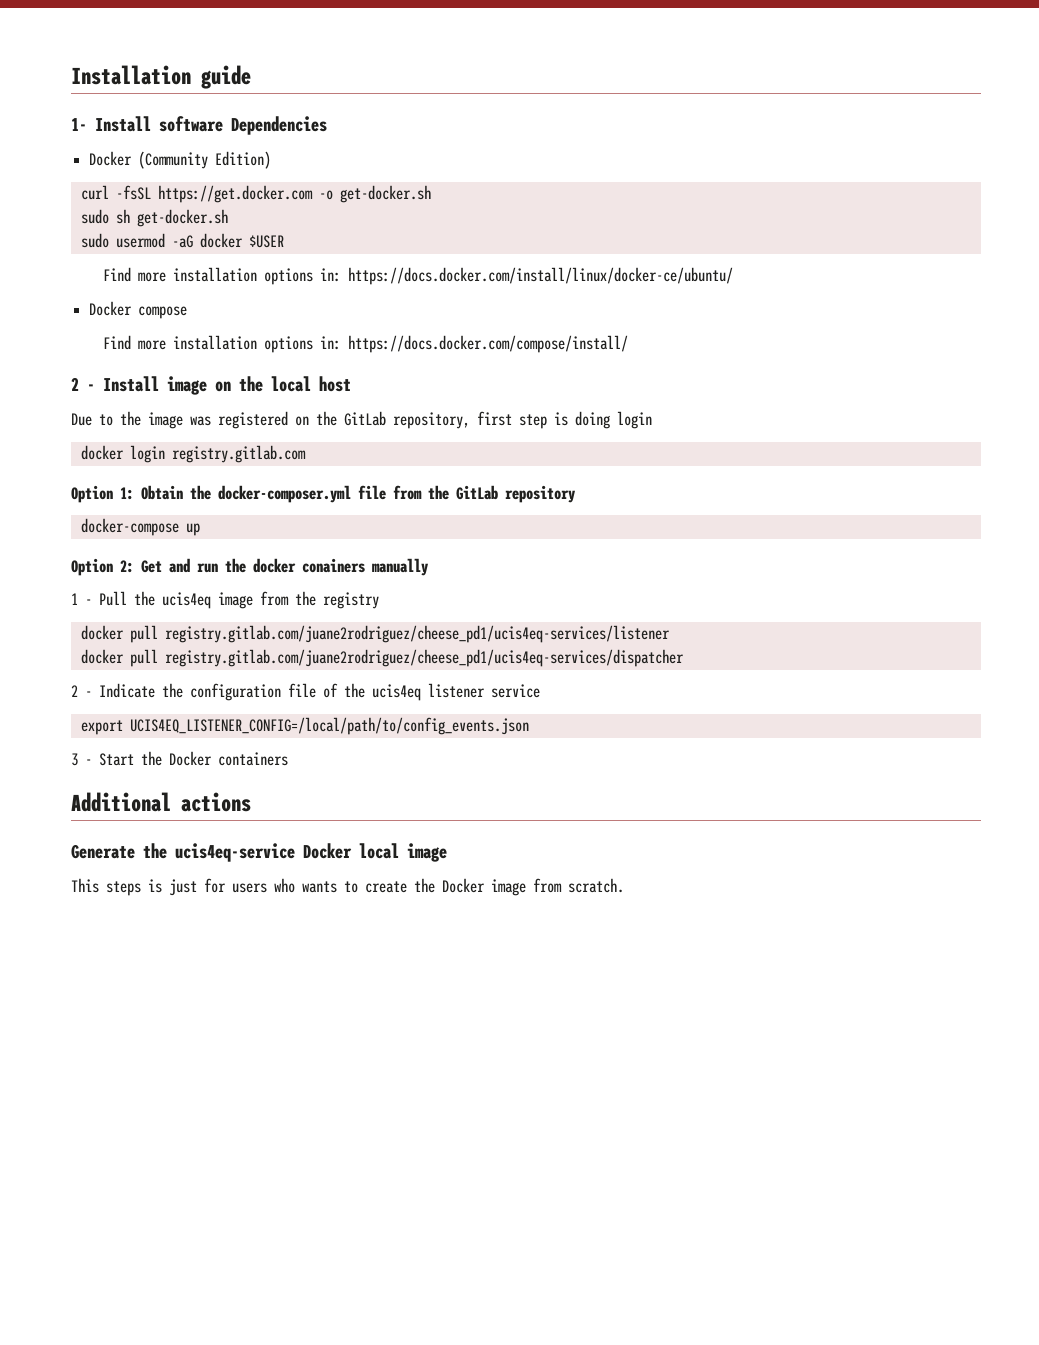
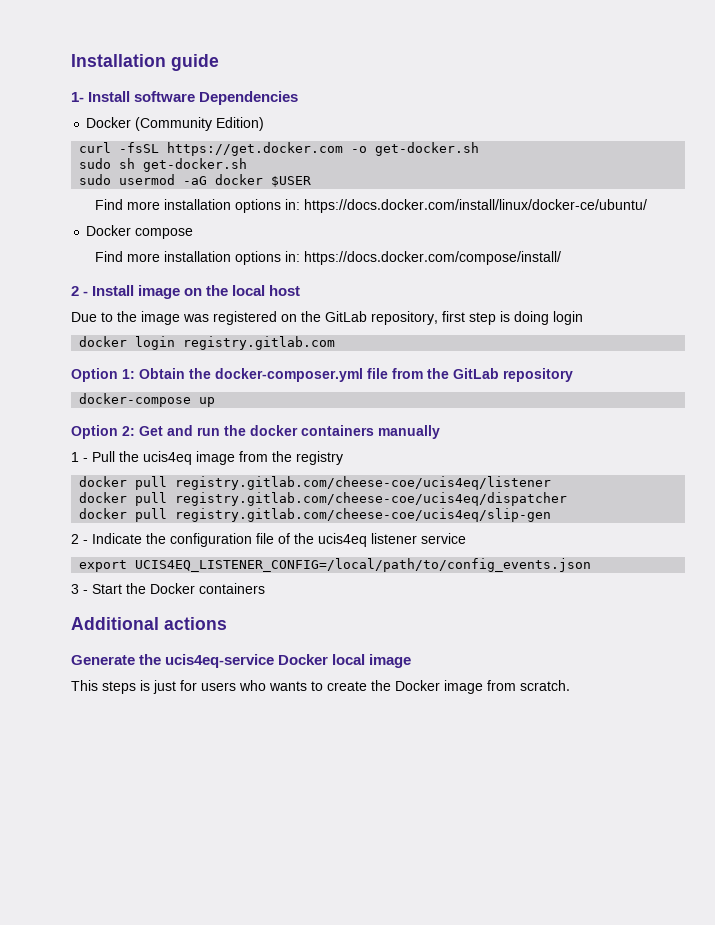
- Option 2: Get and run the docker conainers manually
+ Option 2: Get and run the docker containers manually
- docker pull registry.gitlab.com/juane2rodriguez/cheese_pd1/ucis4eq-services/listener
- docker pull registry.gitlab.com/juane2rodriguez/cheese_pd1/ucis4eq-services/dispatcher
+ docker pull registry.gitlab.com/cheese-coe/ucis4eq/listener
+ docker pull registry.gitlab.com/cheese-coe/ucis4eq/dispatcher
+ docker pull registry.gitlab.com/cheese-coe/ucis4eq/slip-gen

